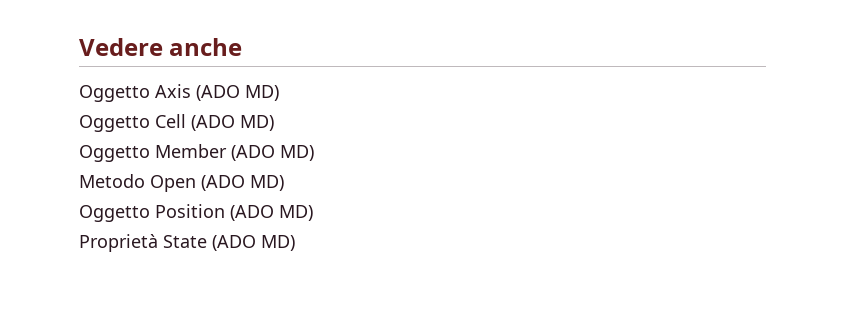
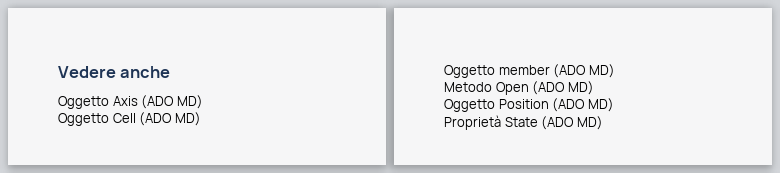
- Oggetto Member (ADO MD)
+ Oggetto member (ADO MD)

